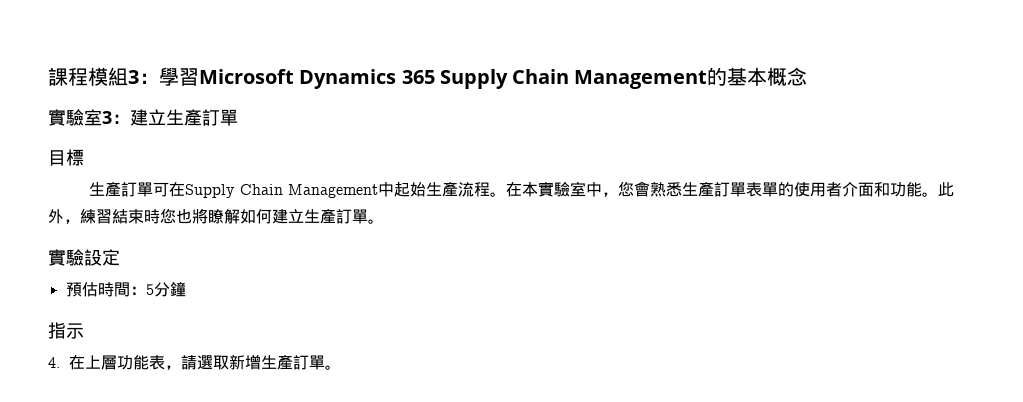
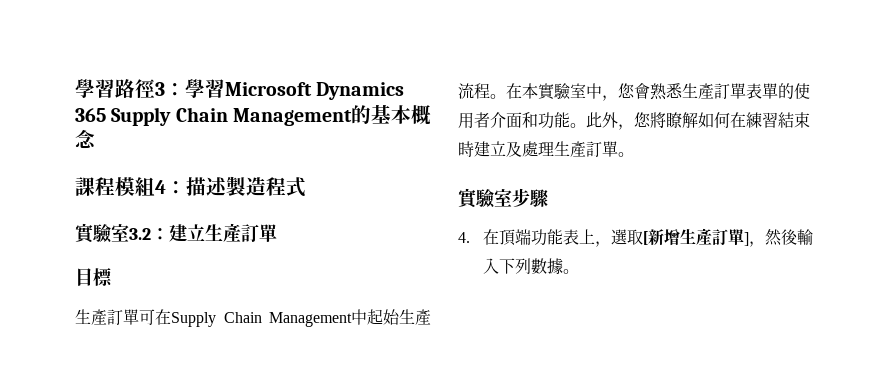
- 課程模組3：學習Microsoft Dynamics 365 Supply Chain Management的基本概念
+ 學習路徑3：學習Microsoft Dynamics 365 Supply Chain Management的基本概念
- 實驗室3：建立生產訂單
+ 課程模組4：描述製造程式
+ 實驗室3.2：建立生產訂單
- 此外，練習結束時您也將瞭解如何建立生產訂單。
- 實驗設定
- 預估時間：5分鐘
- 指示
- 4.在上層功能表，請選取新增生產訂單。
+ 此外，您將瞭解如何在練習結束時建立及處理生產訂單。
+ 實驗室步驟
+ 4.在頂端功能表上，選取[新增生產訂單]，然後輸入下列數據。

